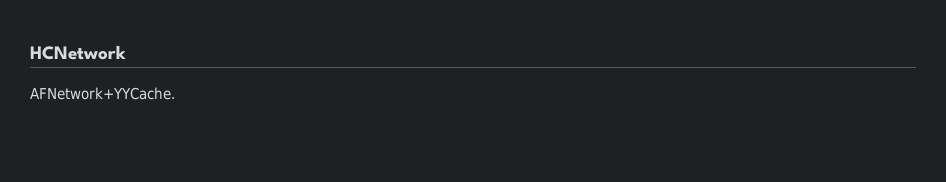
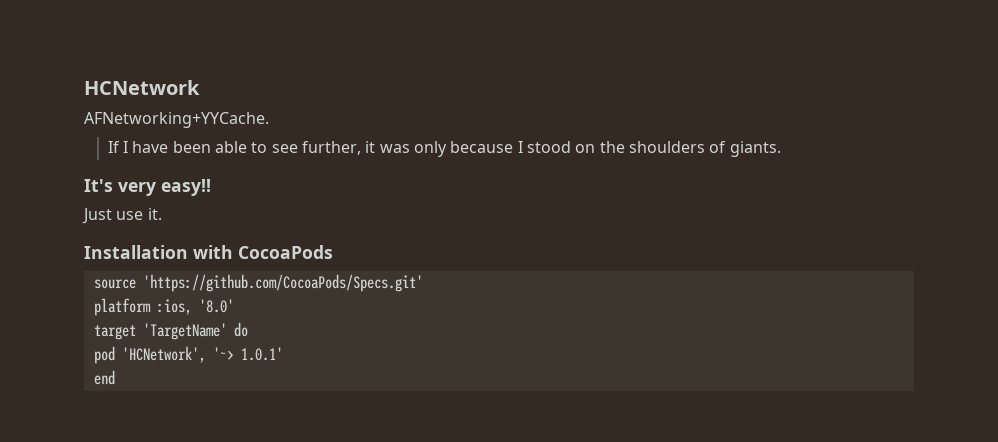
- AFNetwork+YYCache.
+ AFNetworking+YYCache.
+ If I have been able to see further, it was only because I stood on the shoulders of giants.
+ It's very easy!!
+ Just use it.
+ Installation with CocoaPods
+ source 'https://github.com/CocoaPods/Specs.git'
+ platform :ios, '8.0'
+ target 'TargetName' do
+ pod 'HCNetwork', '~> 1.0.1'
+ end

